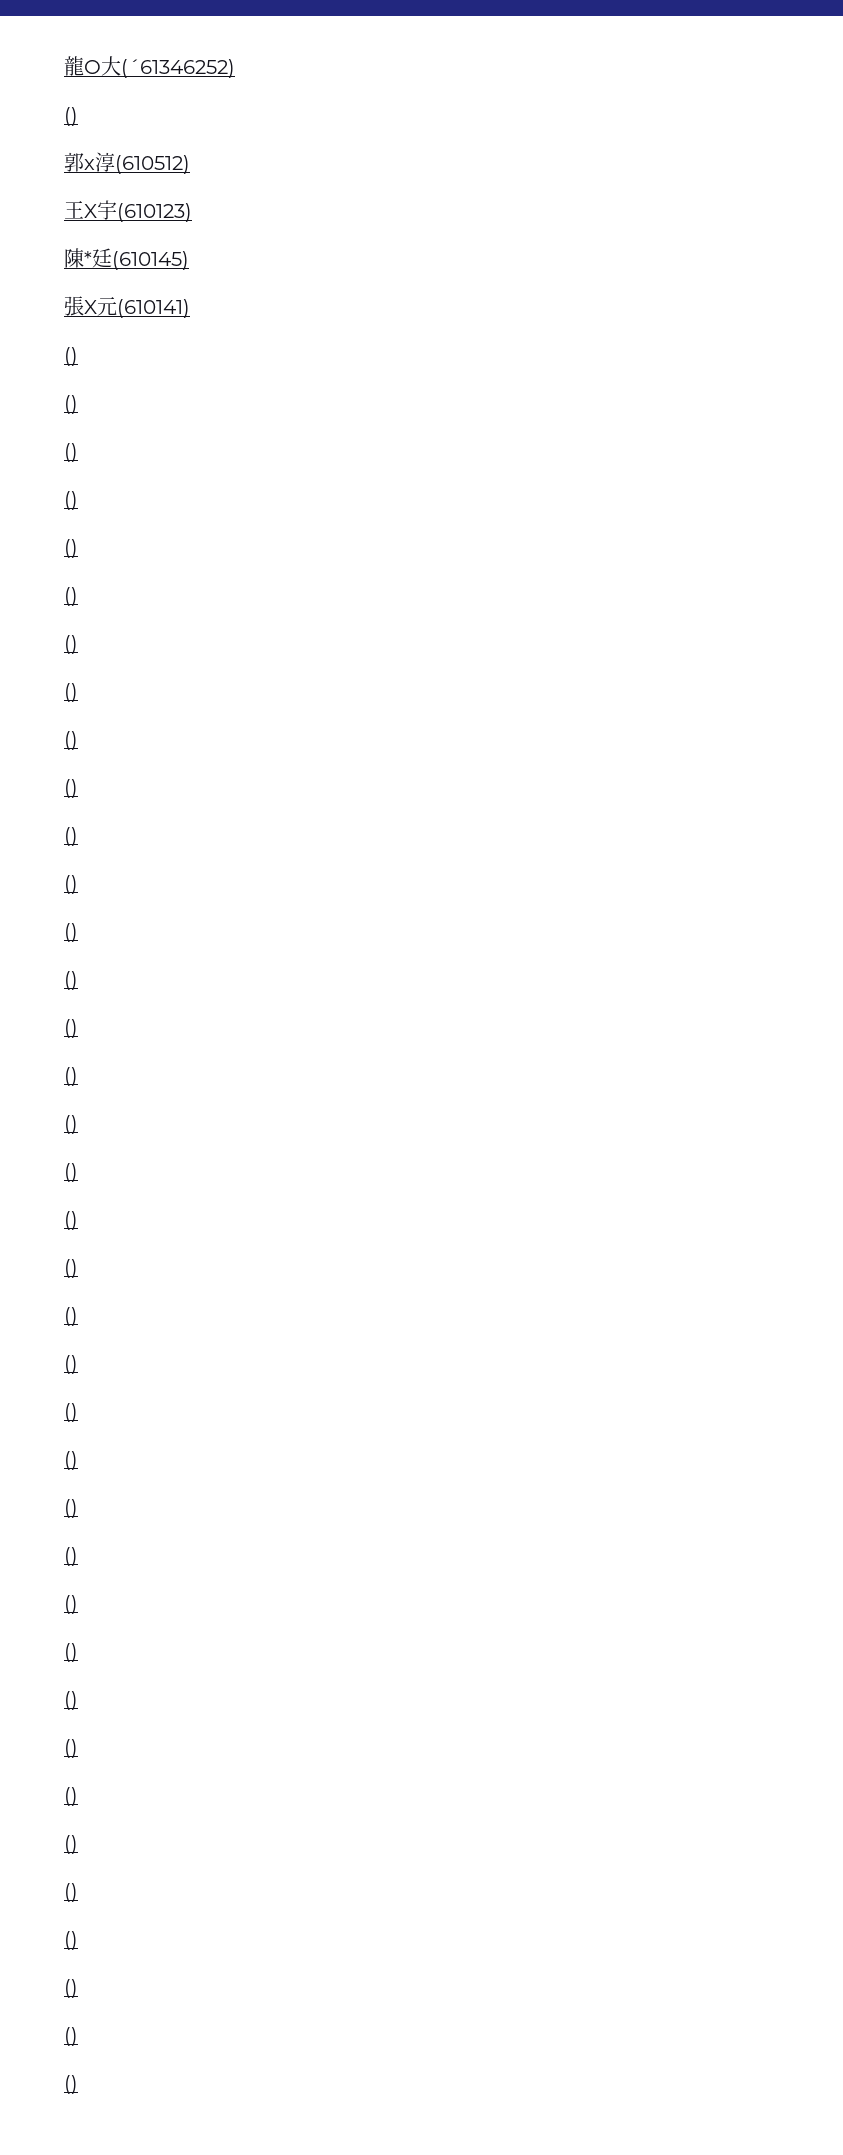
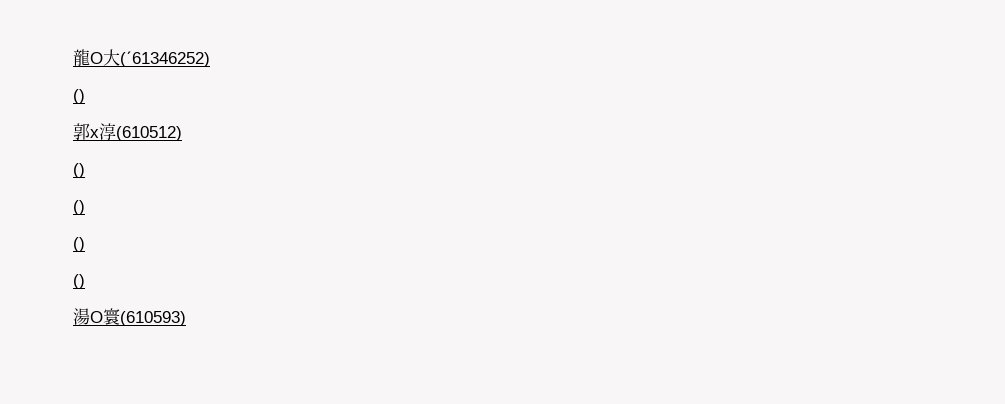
  郭x淳(610512)
- 王X宇(610123)
- 陳*廷(610145)
- 張X元(610141)
  ()
  ()
  ()
  ()
- ()
- ()
- ()
- ()
- ()
- ()
- ()
- ()
- ()
- ()
- ()
- ()
- ()
- ()
- ()
- ()
- ()
- ()
- ()
- ()
- ()
- ()
- ()
- ()
- ()
- ()
- ()
- ()
- ()
- ()
- ()
- ()
- ()
+ 湯O寰(610593)

